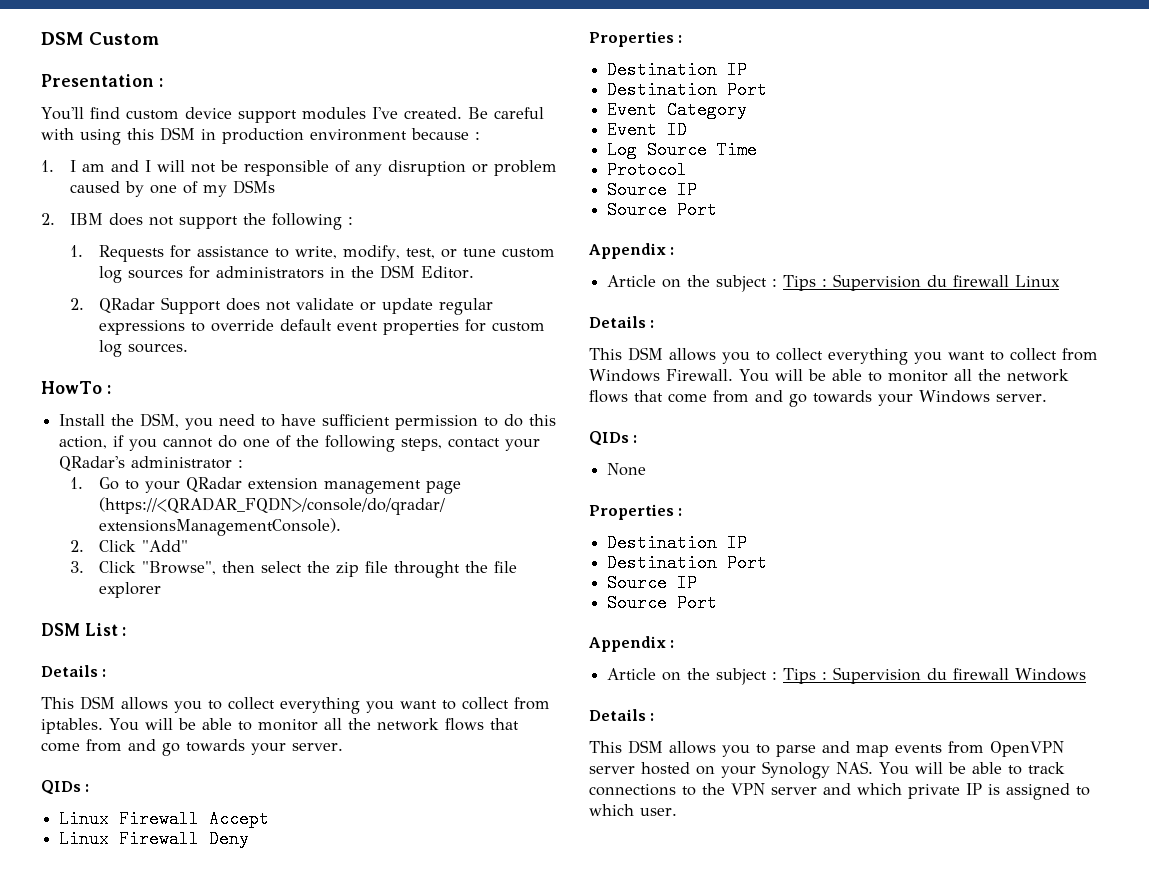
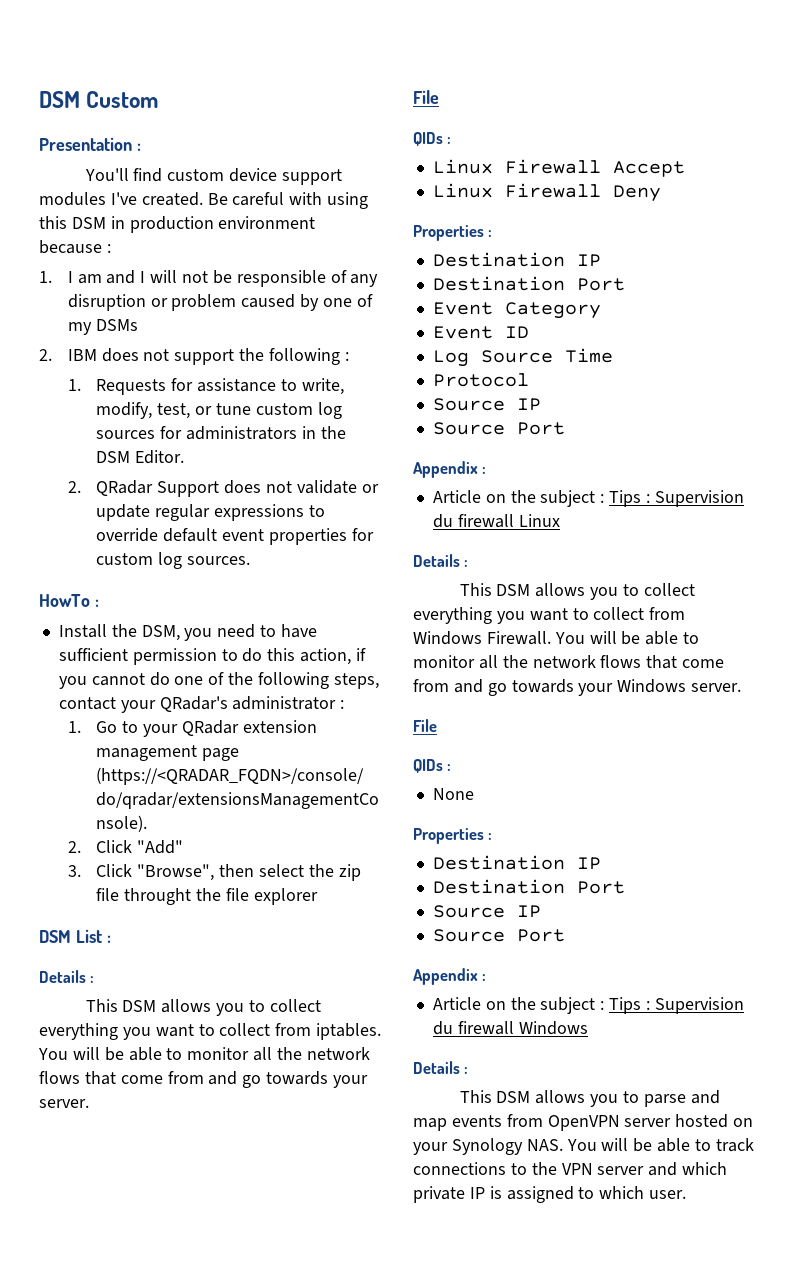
  You will be able to monitor all the network flows that come from and go towards your server.
+ File
  You will be able to monitor all the network flows that come from and go towards your Windows server.
+ File

